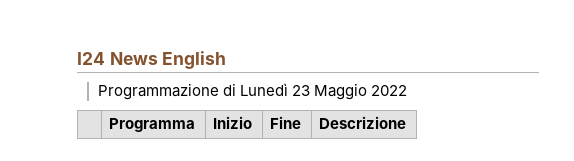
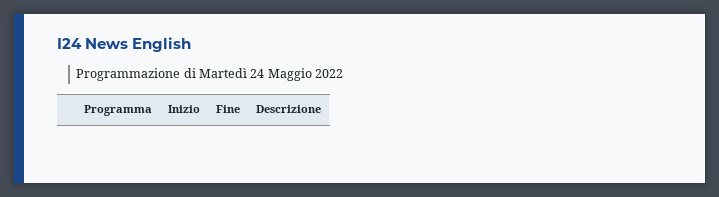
- Programmazione di Lunedì 23 Maggio 2022
+ Programmazione di Martedì 24 Maggio 2022

